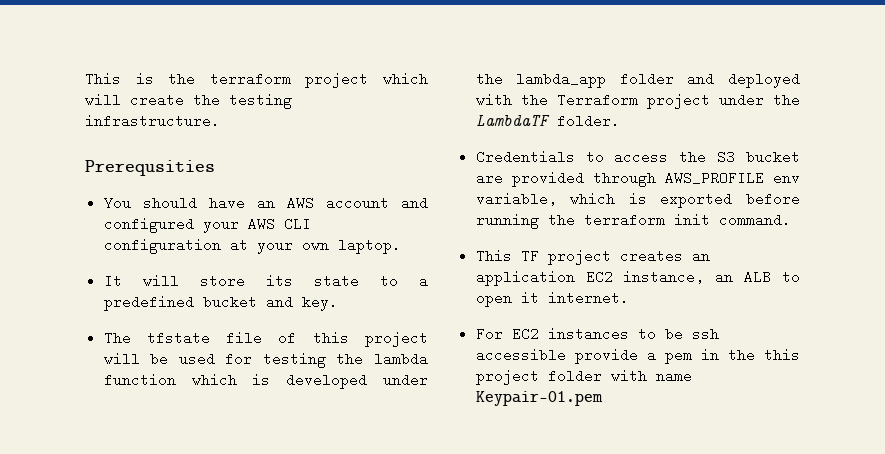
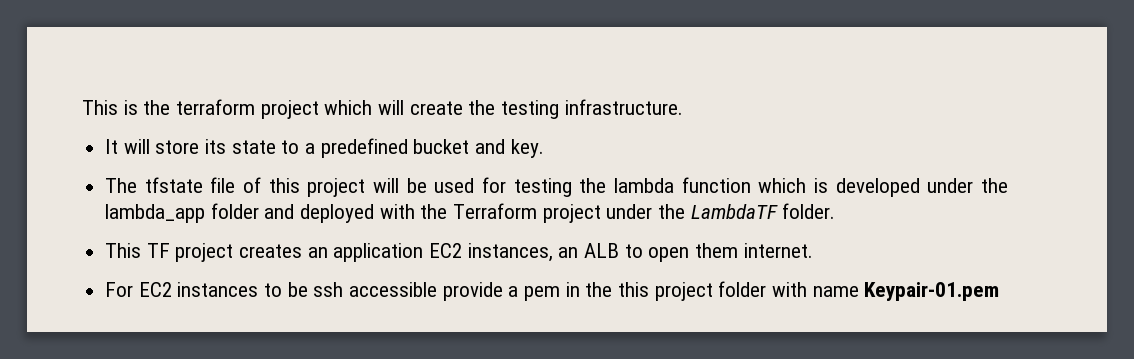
- Prerequsities
- You should have an AWS account and configured your AWS CLI configuration at your own laptop.
- Credentials to access the S3 bucket are provided through AWS_PROFILE env variable, which is exported before running the terraform init command.
- This TF project creates an application EC2 instance, an ALB to open it internet.
+ This TF project creates an application EC2 instances, an ALB to open them internet.

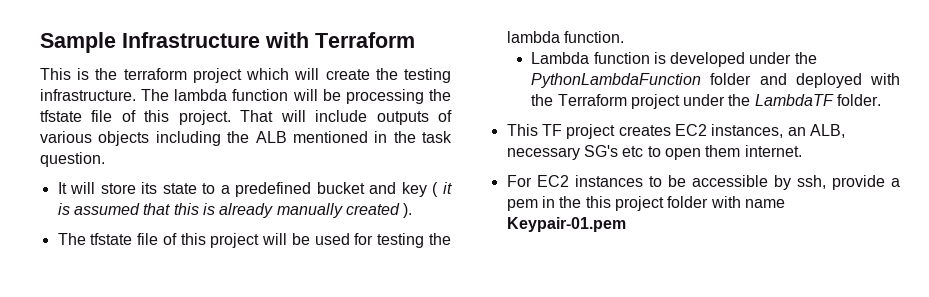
+ Sample Infrastructure with Terraform
+ The lambda function will be processing the tfstate file of this project. That will include outputs of various objects including the ALB mentioned in the task question.
- It will store its state to a predefined bucket and key.
+ It will store its state to a predefined bucket and key ( it is assumed that this is already manually created ).
- The tfstate file of this project will be used for testing the lambda function which is developed under the lambda_app folder and deployed with the Terraform project under the LambdaTF folder.
+ The tfstate file of this project will be used for testing the lambda function.
+ Lambda function is developed under the PythonLambdaFunction folder and deployed with the Terraform project under the LambdaTF folder.
- This TF project creates an application EC2 instances, an ALB to open them internet.
+ This TF project creates EC2 instances, an ALB, necessary SG's etc to open them internet.
- For EC2 instances to be ssh accessible provide a pem in the this project folder with name Keypair-01.pem
+ For EC2 instances to be accessible by ssh, provide a pem in the this project folder with name Keypair-01.pem

